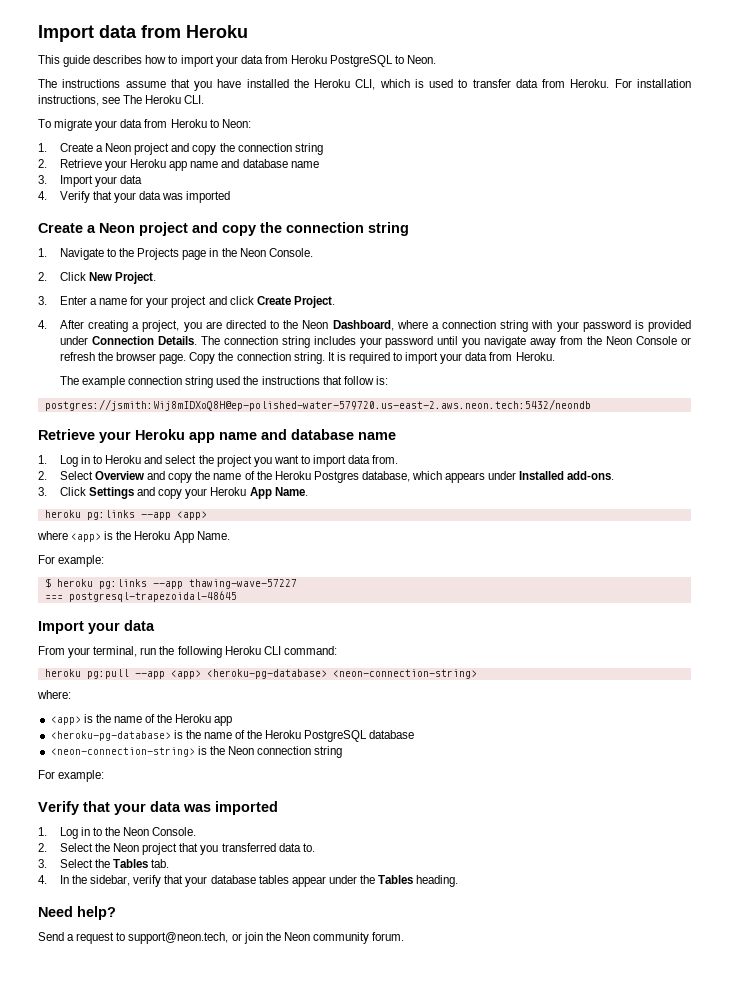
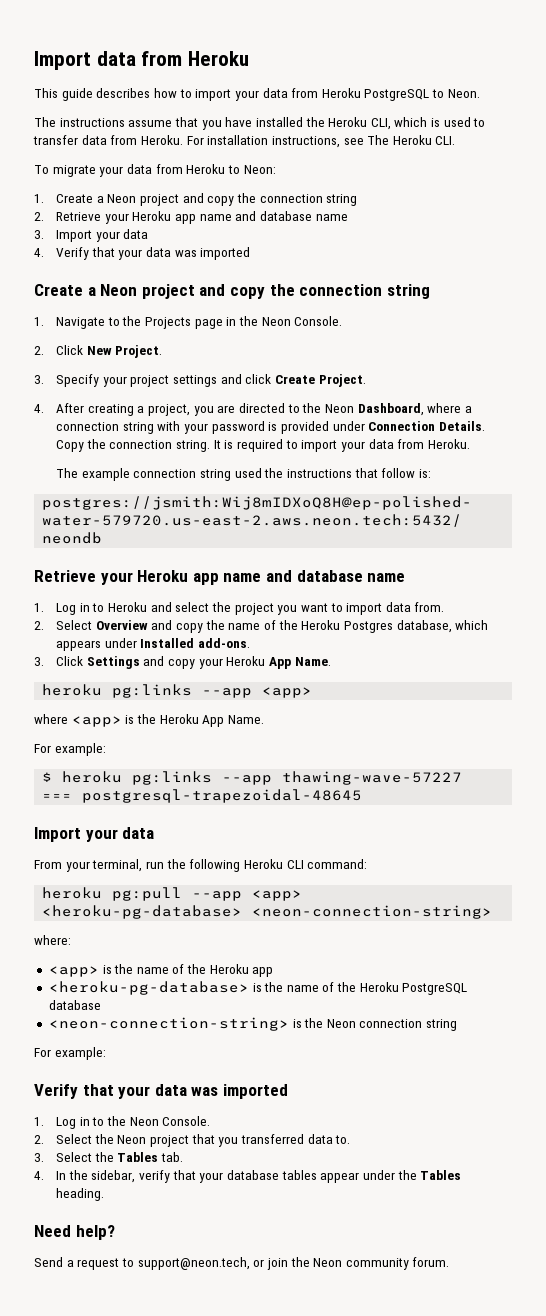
- 3. Enter a name for your project and click Create Project.
+ 3. Specify your project settings and click Create Project.
- The connection string includes your password until you navigate away from the Neon Console or refresh the browser page.

